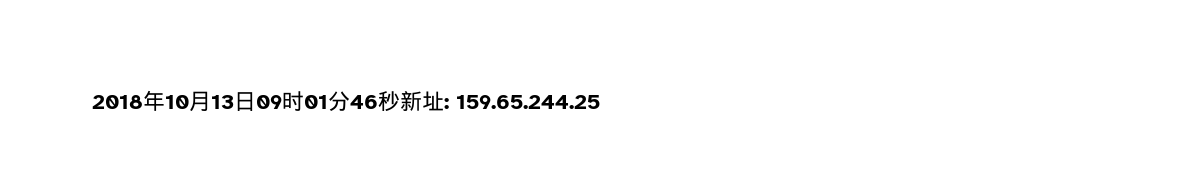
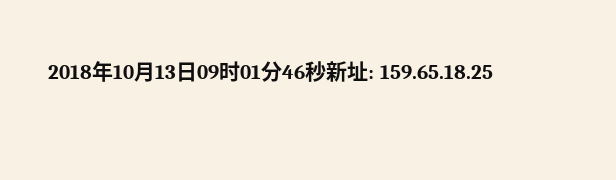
- 2018年10月13日09时01分46秒新址: 159.65.244.25
+ 2018年10月13日09时01分46秒新址: 159.65.18.25

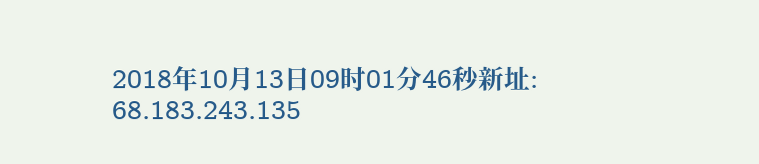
- 2018年10月13日09时01分46秒新址: 159.65.18.25
+ 2018年10月13日09时01分46秒新址: 68.183.243.135

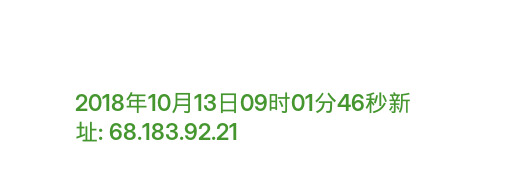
- 2018年10月13日09时01分46秒新址: 68.183.243.135
+ 2018年10月13日09时01分46秒新址: 68.183.92.21

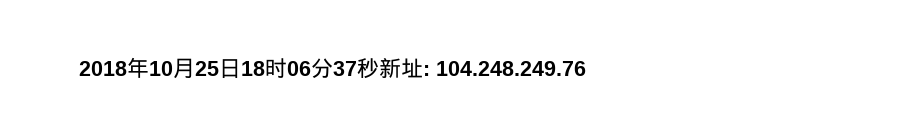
- 2018年10月13日09时01分46秒新址: 68.183.92.21
+ 2018年10月25日18时06分37秒新址: 104.248.249.76

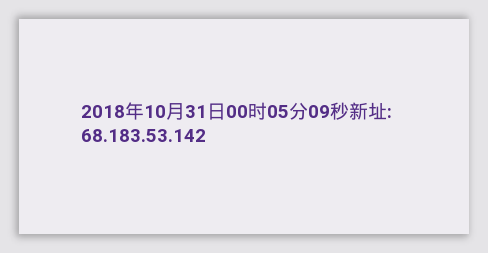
- 2018年10月25日18时06分37秒新址: 104.248.249.76
+ 2018年10月31日00时05分09秒新址: 68.183.53.142

